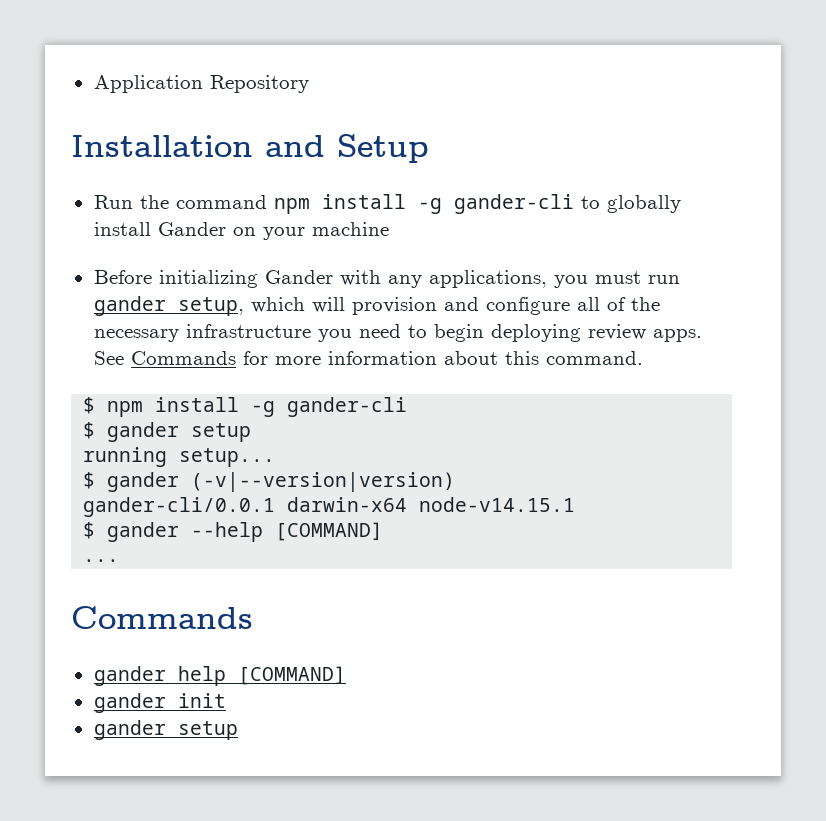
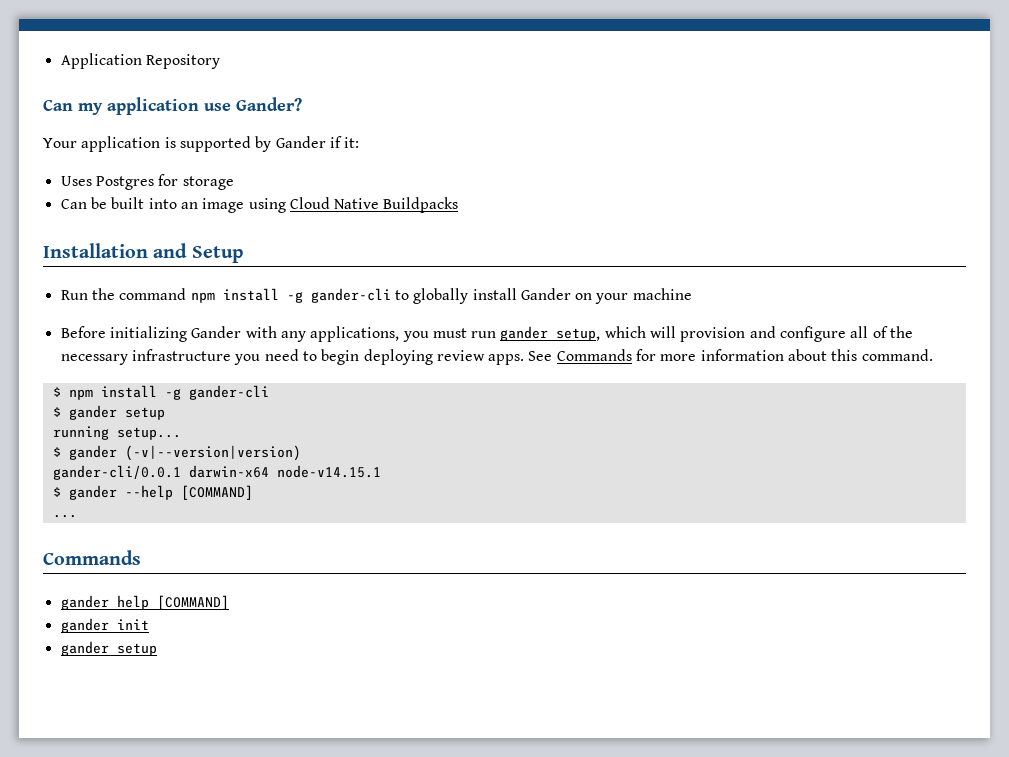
+ Can my application use Gander?
+ Your application is supported by Gander if it:
+ Uses Postgres for storage
+ Can be built into an image using Cloud Native Buildpacks

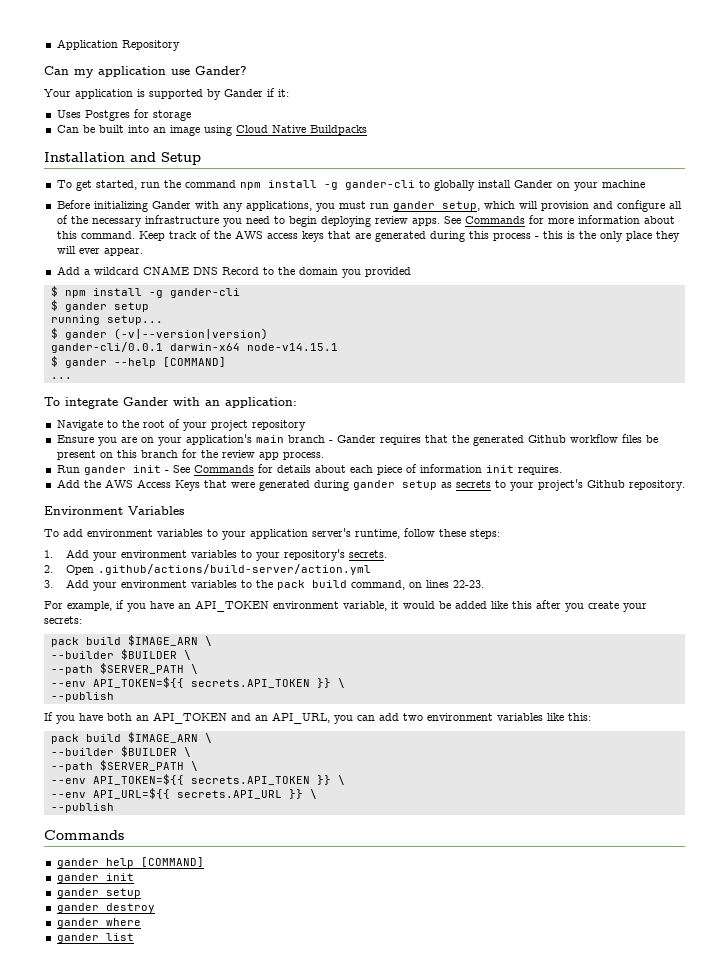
- Run the command npm install -g gander-cli to globally install Gander on your machine
+ To get started, run the command npm install -g gander-cli to globally install Gander on your machine
+ Keep track of the AWS access keys that are generated during this process - this is the only place they will ever appear.
+ Add a wildcard CNAME DNS Record to the domain you provided
+ To integrate Gander with an application:
+ Navigate to the root of your project repository
+ Ensure you are on your application's main branch - Gander requires that the generated Github workflow files be present on this branch for the review app process.
+ Run gander init - See Commands for details about each piece of information init requires.
+ Add the AWS Access Keys that were generated during gander setup as secrets to your project's Github repository.
+ Environment Variables
+ To add environment variables to your application server's runtime, follow these steps:
+ 1. Add your environment variables to your repository's secrets.
+ 2. Open .github/actions/build-server/action.yml
+ 3. Add your environment variables to the pack build command, on lines 22-23.
+ For example, if you have an API_TOKEN environment variable, it would be added like this after you create your secrets:
+ pack build $IMAGE_ARN \
+ --builder $BUILDER \
+ --path $SERVER_PATH \
+ --env API_TOKEN=${{ secrets.API_TOKEN }} \
+ --publish
+ If you have both an API_TOKEN and an API_URL, you can add two environment variables like this:
+ pack build $IMAGE_ARN \
+ --builder $BUILDER \
+ --path $SERVER_PATH \
+ --env API_TOKEN=${{ secrets.API_TOKEN }} \
+ --env API_URL=${{ secrets.API_URL }} \
+ --publish
+ gander destroy
+ gander where
+ gander list

